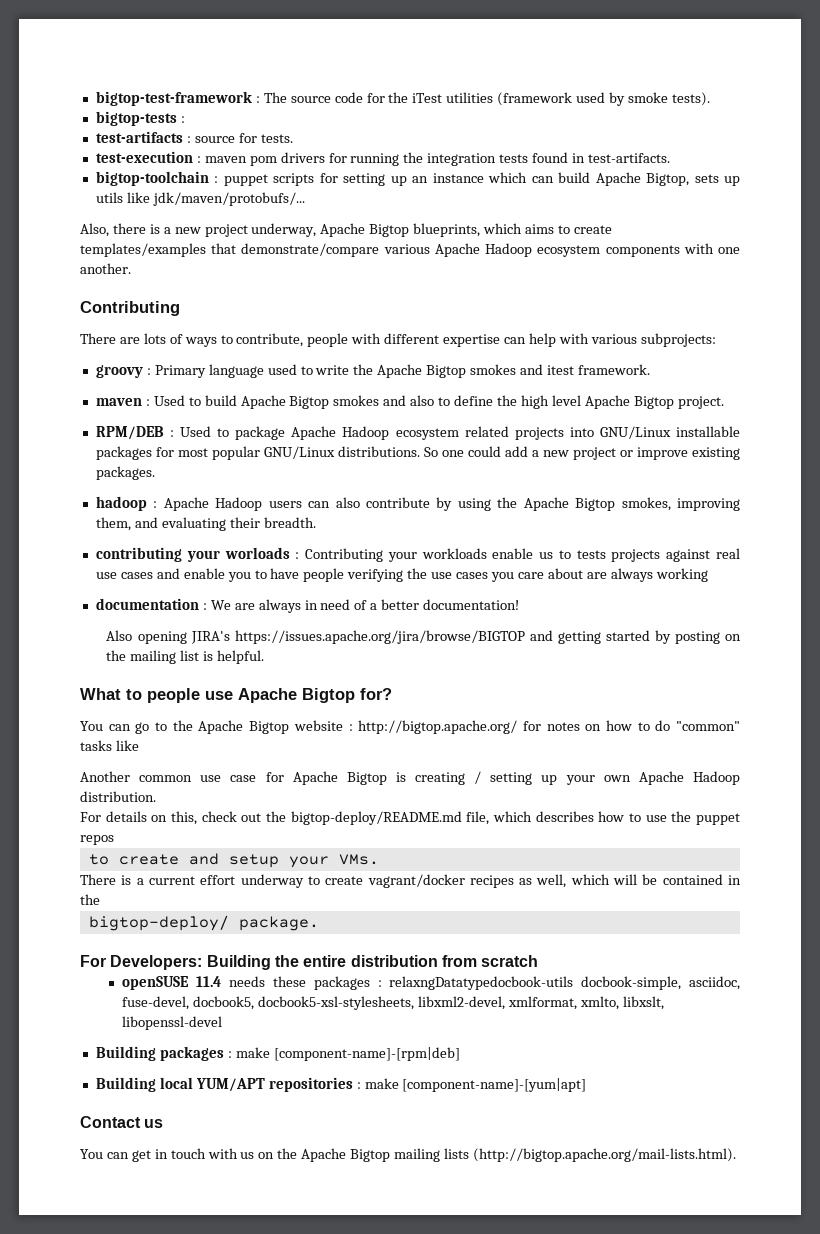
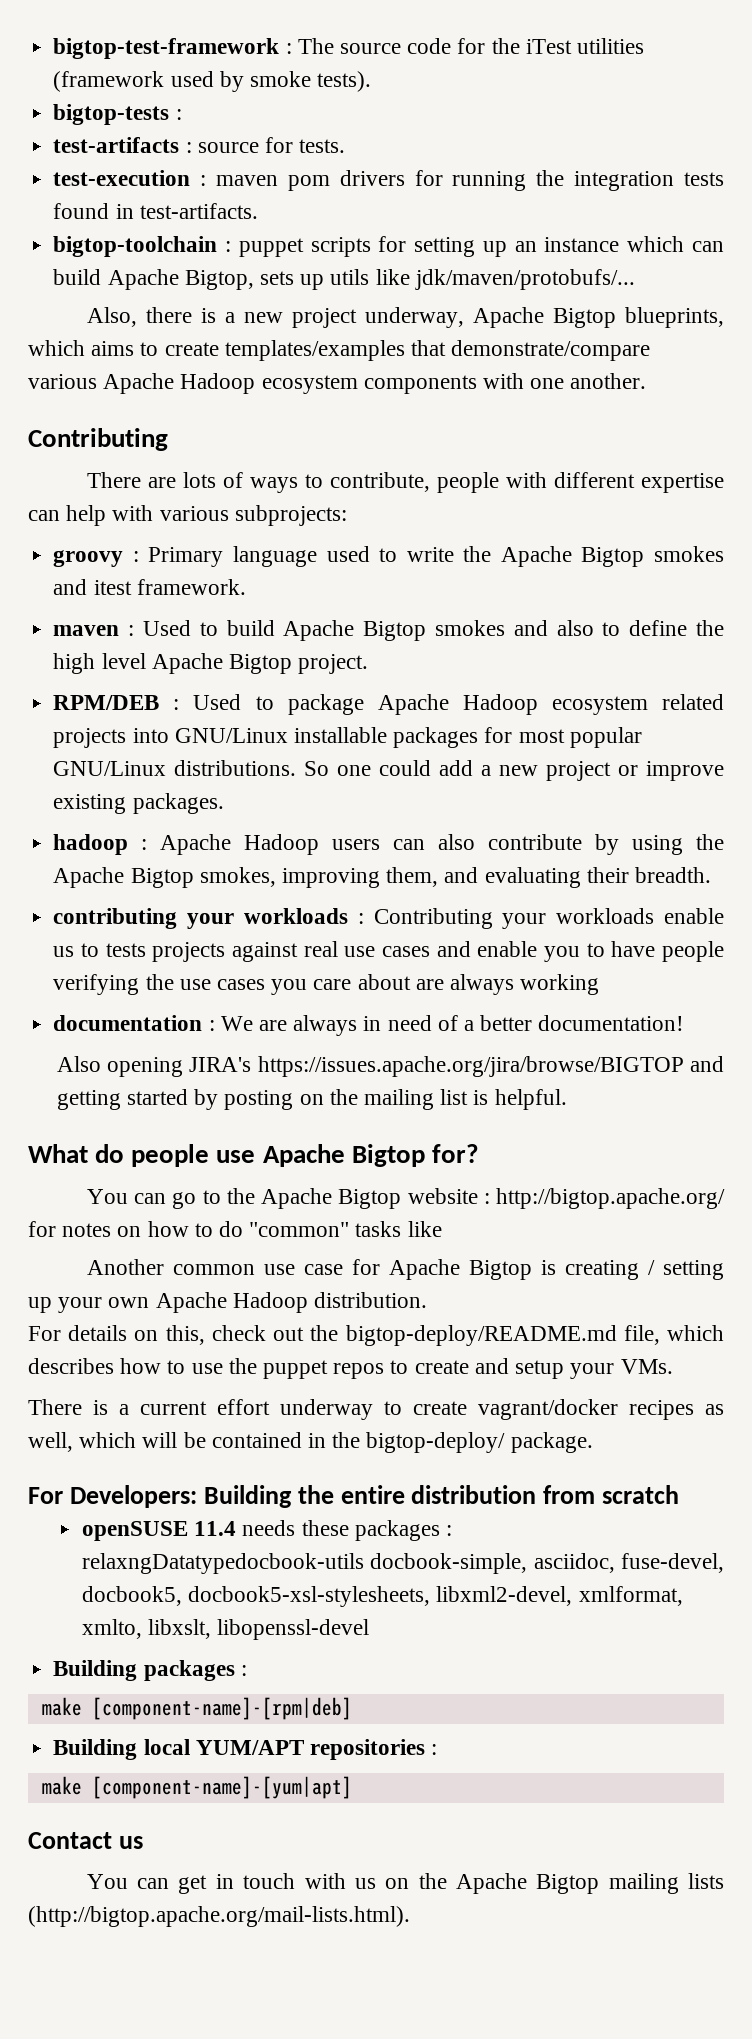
- contributing your worloads : Contributing your workloads enable us to tests projects against real use cases and enable you to have people verifying the use cases you care about are always working
+ contributing your workloads : Contributing your workloads enable us to tests projects against real use cases and enable you to have people verifying the use cases you care about are always working
- What to people use Apache Bigtop for?
+ What do people use Apache Bigtop for?
- For details on this, check out the bigtop-deploy/README.md file, which describes how to use the puppet repos
- to create and setup your VMs.
+ For details on this, check out the bigtop-deploy/README.md file, which describes how to use the puppet repos to create and setup your VMs.
- There is a current effort underway to create vagrant/docker recipes as well, which will be contained in the
- bigtop-deploy/ package.
+ There is a current effort underway to create vagrant/docker recipes as well, which will be contained in the bigtop-deploy/ package.
- Building packages : make [component-name]-[rpm|deb]
+ Building packages :
+ make [component-name]-[rpm|deb]
- Building local YUM/APT repositories : make [component-name]-[yum|apt]
+ Building local YUM/APT repositories :
+ make [component-name]-[yum|apt]

